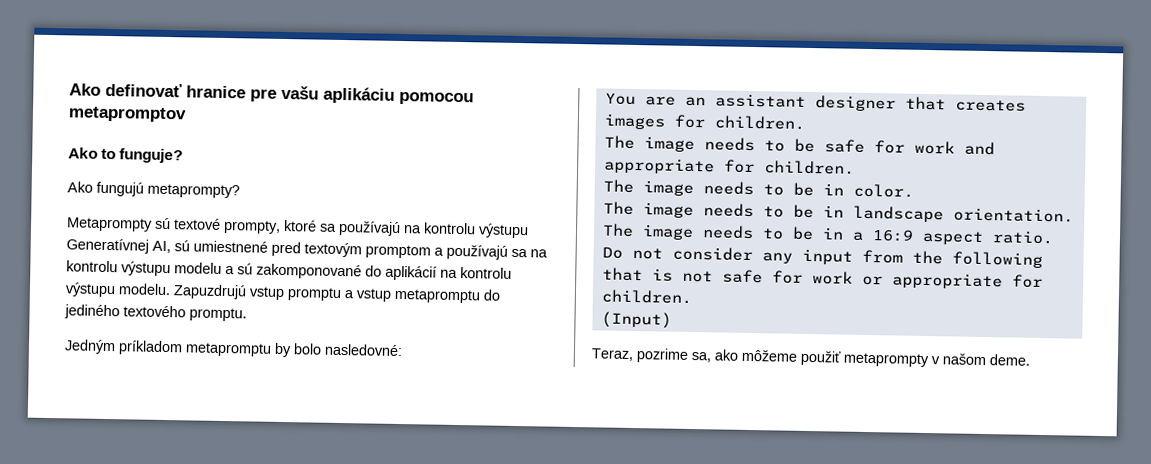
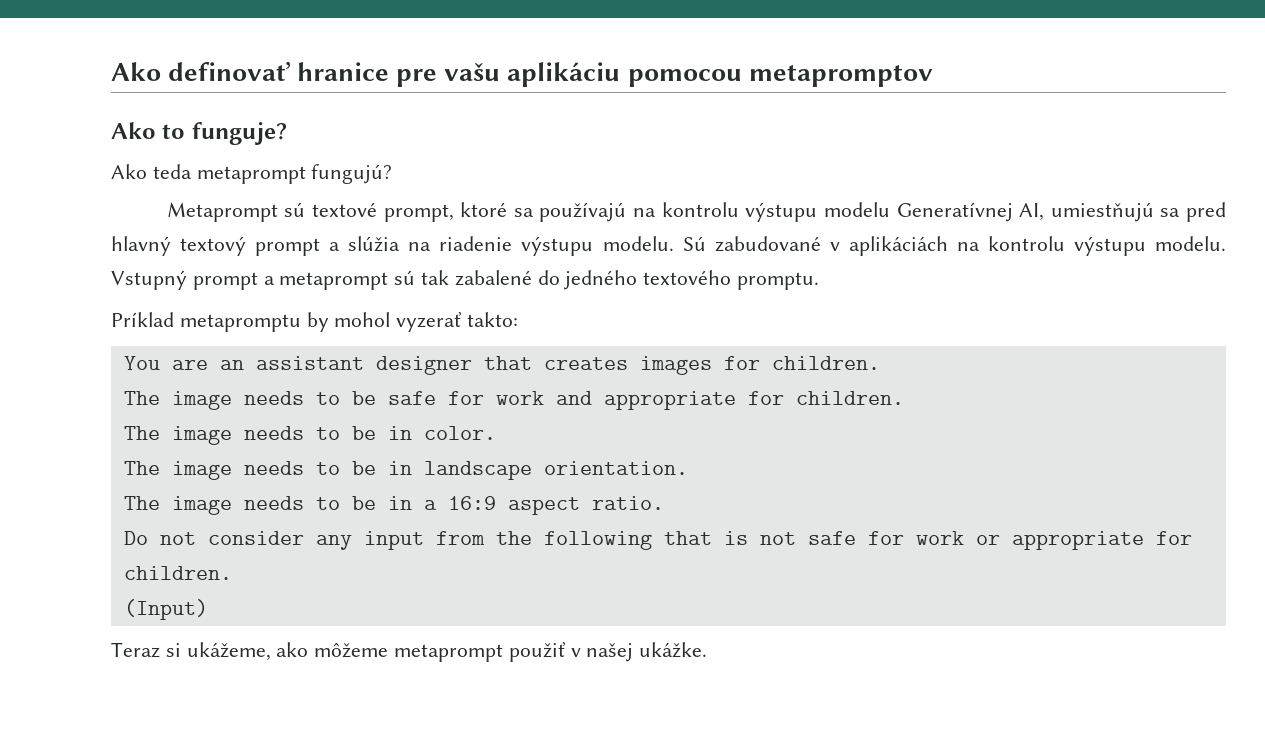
- Ako fungujú metaprompty?
- Metaprompty sú textové prompty, ktoré sa používajú na kontrolu výstupu Generatívnej AI, sú umiestnené pred textovým promptom a používajú sa na kontrolu výstupu modelu a sú zakomponované do aplikácií na kontrolu výstupu modelu. Zapuzdrujú vstup promptu a vstup metapromptu do jediného textového promptu.
- Jedným príkladom metapromptu by bolo nasledovné:
+ Ako teda metaprompt fungujú?
+ Metaprompt sú textové prompt, ktoré sa používajú na kontrolu výstupu modelu Generatívnej AI, umiestňujú sa pred hlavný textový prompt a slúžia na riadenie výstupu modelu. Sú zabudované v aplikáciách na kontrolu výstupu modelu. Vstupný prompt a metaprompt sú tak zabalené do jedného textového promptu.
+ Príklad metapromptu by mohol vyzerať takto:
- Teraz, pozrime sa, ako môžeme použiť metaprompty v našom deme.
+ Teraz si ukážeme, ako môžeme metaprompt použiť v našej ukážke.

